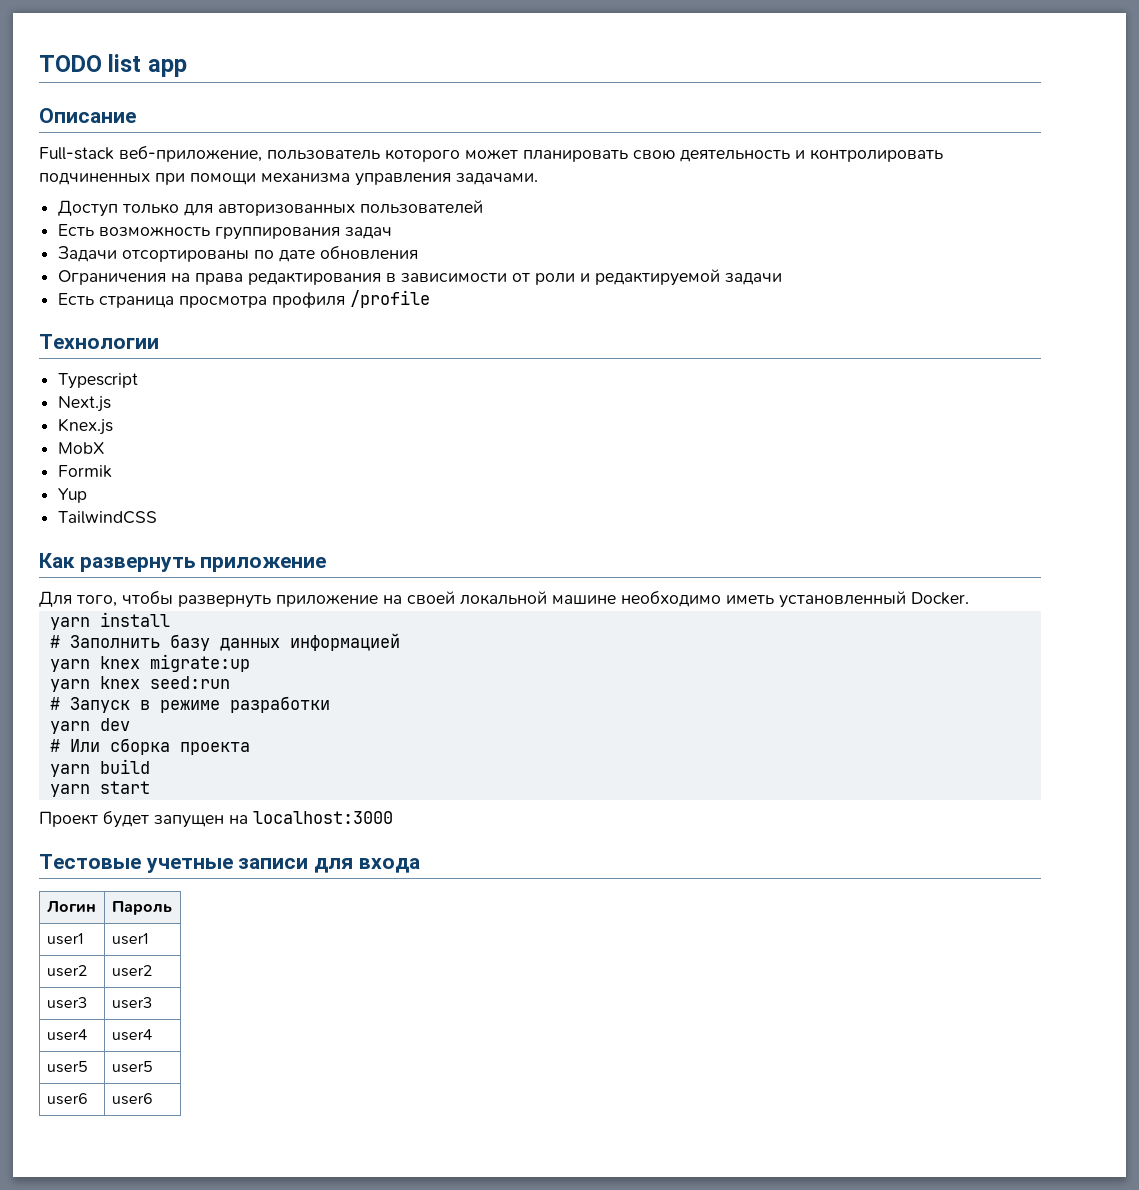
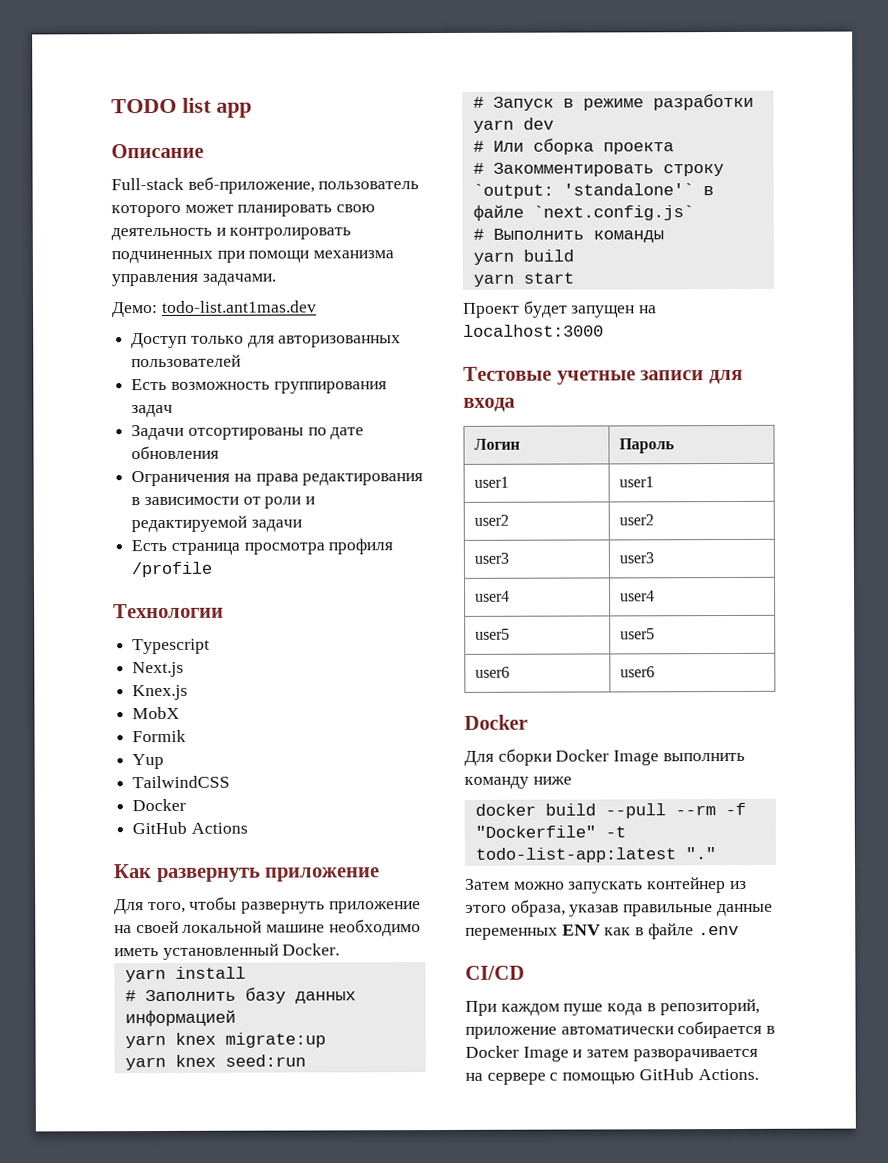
+ Демо: todo-list.ant1mas.dev
  TailwindCSS
+ Docker
+ GitHub Actions
+ # Закомментировать строку `output: 'standalone'` в файле `next.config.js`
+ # Выполнить команды
  user6 | user6
+ Docker
+ Для сборки Docker Image выполнить команду ниже
+ docker build --pull --rm -f "Dockerfile" -t todo-list-app:latest "."
+ Затем можно запускать контейнер из этого образа, указав правильные данные переменных ENV как в файле .env
+ CI/CD
+ При каждом пуше кода в репозиторий, приложение автоматически собирается в Docker Image и затем разворачивается на сервере с помощью GitHub Actions.

